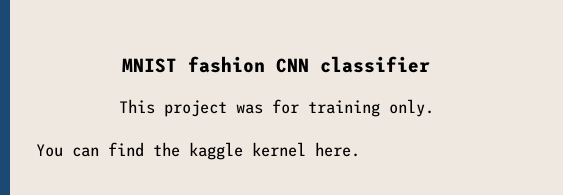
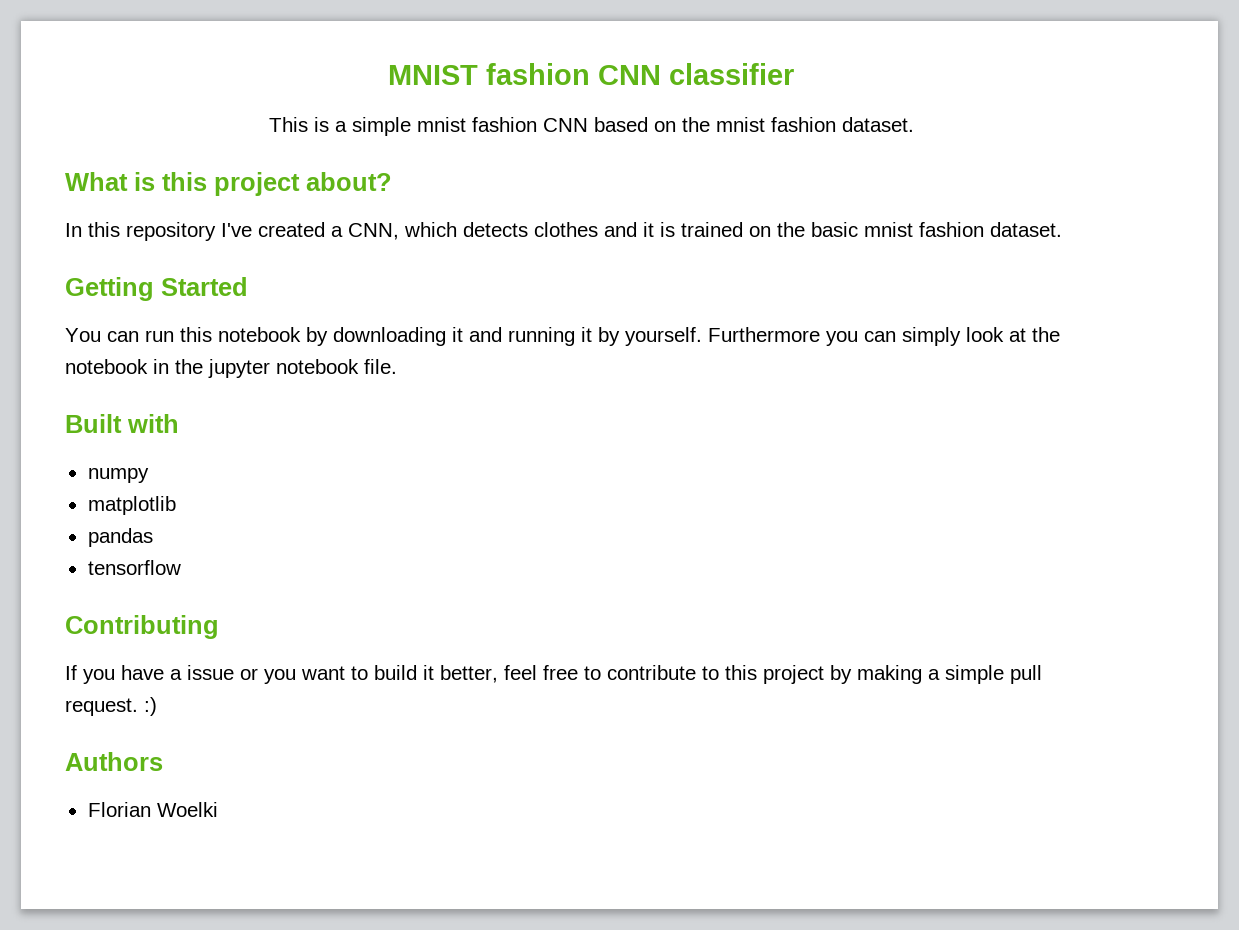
- This project was for training only.
- You can find the kaggle kernel here.
+ This is a simple mnist fashion CNN based on the mnist fashion dataset.
+ What is this project about?
+ In this repository I've created a CNN, which detects clothes and it is trained on the basic mnist fashion dataset.
+ Getting Started
+ You can run this notebook by downloading it and running it by yourself. Furthermore you can simply look at the notebook in the jupyter notebook file.
+ Built with
+ numpy
+ matplotlib
+ pandas
+ tensorflow
+ Contributing
+ If you have a issue or you want to build it better, feel free to contribute to this project by making a simple pull request. :)
+ Authors
+ Florian Woelki

